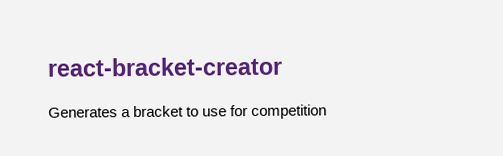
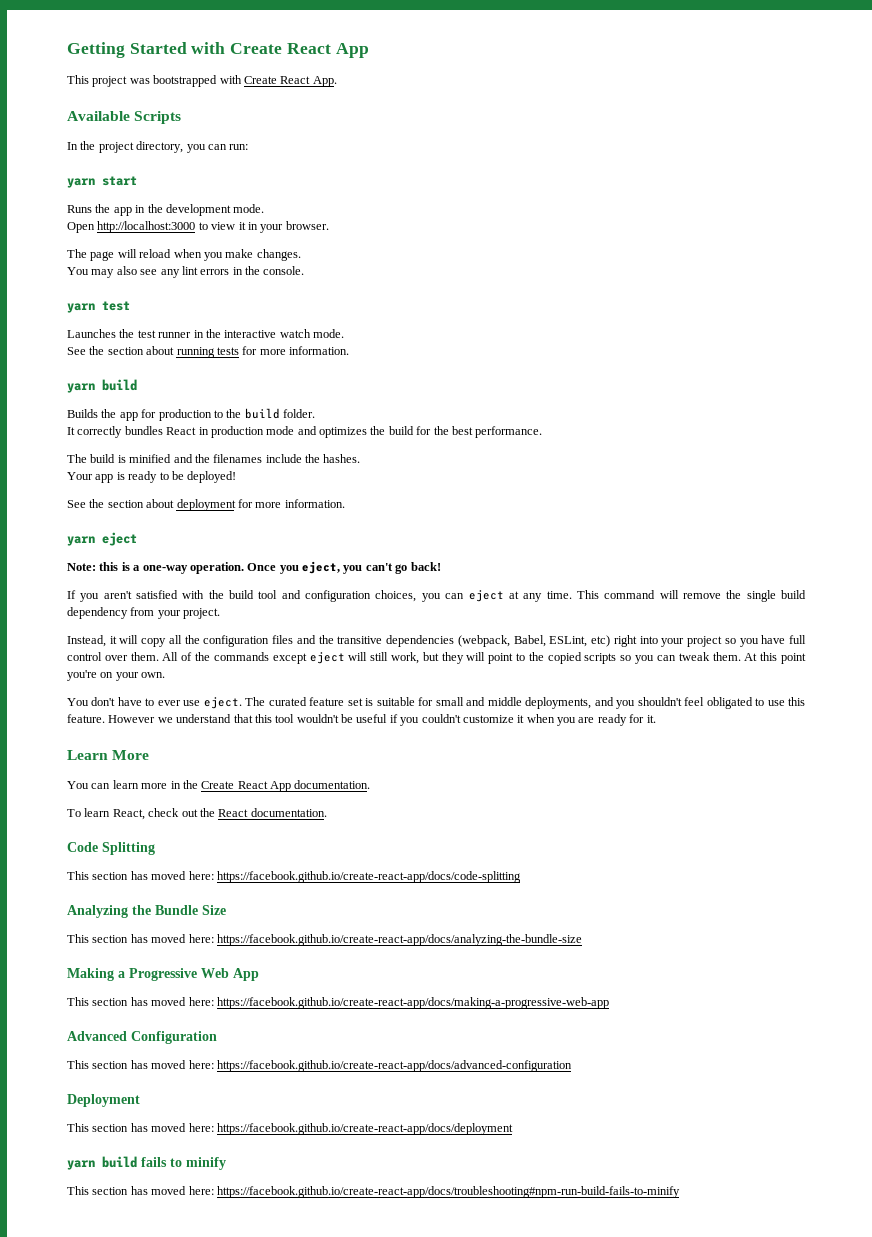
- react-bracket-creator
- Generates a bracket to use for competition
+ Getting Started with Create React App
+ This project was bootstrapped with Create React App.
+ Available Scripts
+ In the project directory, you can run:
+ yarn start
+ Runs the app in the development mode.
+ Open http://localhost:3000 to view it in your browser.
+ The page will reload when you make changes.
+ You may also see any lint errors in the console.
+ yarn test
+ Launches the test runner in the interactive watch mode.
+ See the section about running tests for more information.
+ yarn build
+ Builds the app for production to the build folder.
+ It correctly bundles React in production mode and optimizes the build for the best performance.
+ The build is minified and the filenames include the hashes.
+ Your app is ready to be deployed!
+ See the section about deployment for more information.
+ yarn eject
+ Note: this is a one-way operation. Once you eject, you can't go back!
+ If you aren't satisfied with the build tool and configuration choices, you can eject at any time. This command will remove the single build dependency from your project.
+ Instead, it will copy all the configuration files and the transitive dependencies (webpack, Babel, ESLint, etc) right into your project so you have full control over them. All of the commands except eject will still work, but they will point to the copied scripts so you can tweak them. At this point you're on your own.
+ You don't have to ever use eject. The curated feature set is suitable for small and middle deployments, and you shouldn't feel obligated to use this feature. However we understand that this tool wouldn't be useful if you couldn't customize it when you are ready for it.
+ Learn More
+ You can learn more in the Create React App documentation.
+ To learn React, check out the React documentation.
+ Code Splitting
+ This section has moved here: https://facebook.github.io/create-react-app/docs/code-splitting
+ Analyzing the Bundle Size
+ This section has moved here: https://facebook.github.io/create-react-app/docs/analyzing-the-bundle-size
+ Making a Progressive Web App
+ This section has moved here: https://facebook.github.io/create-react-app/docs/making-a-progressive-web-app
+ Advanced Configuration
+ This section has moved here: https://facebook.github.io/create-react-app/docs/advanced-configuration
+ Deployment
+ This section has moved here: https://facebook.github.io/create-react-app/docs/deployment
+ yarn build fails to minify
+ This section has moved here: https://facebook.github.io/create-react-app/docs/troubleshooting#npm-run-build-fails-to-minify

